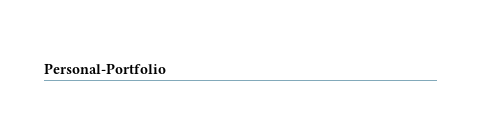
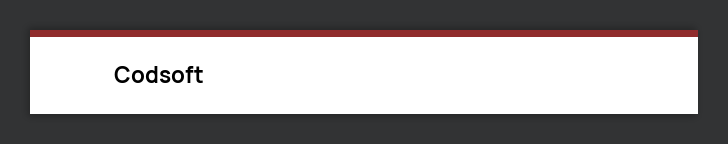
- Personal-Portfolio
+ Codsoft

